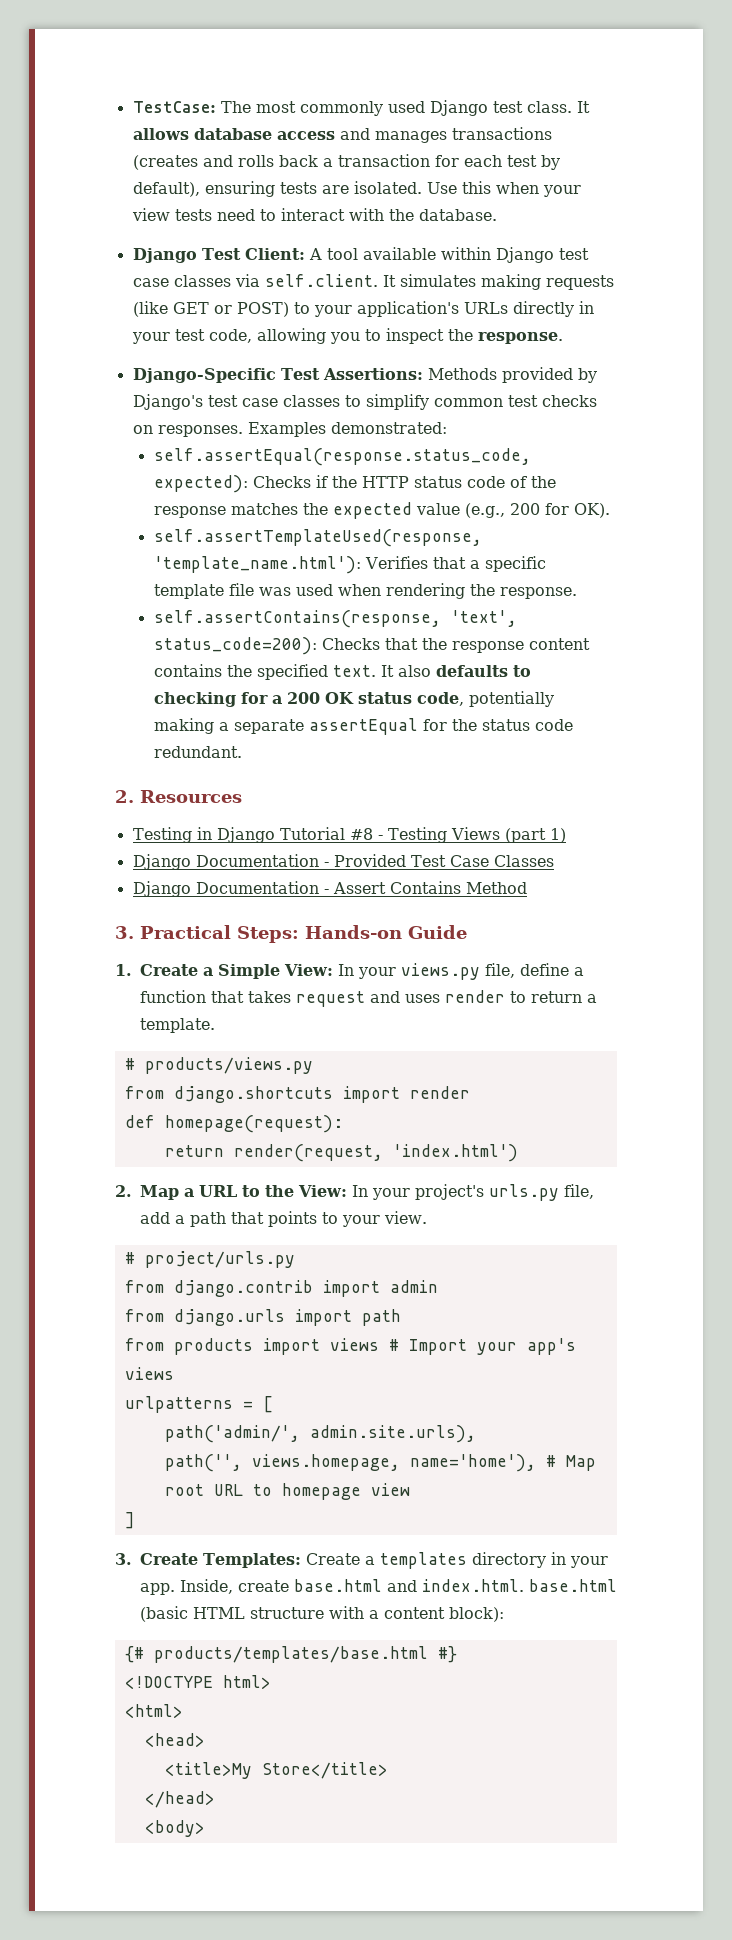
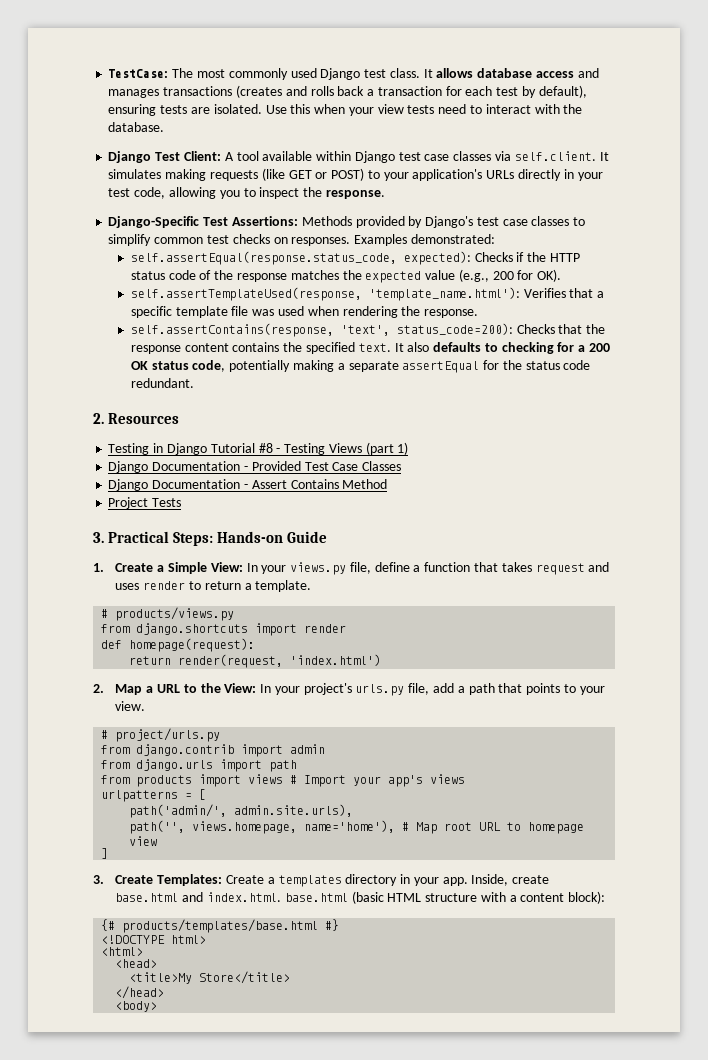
+ Project Tests

